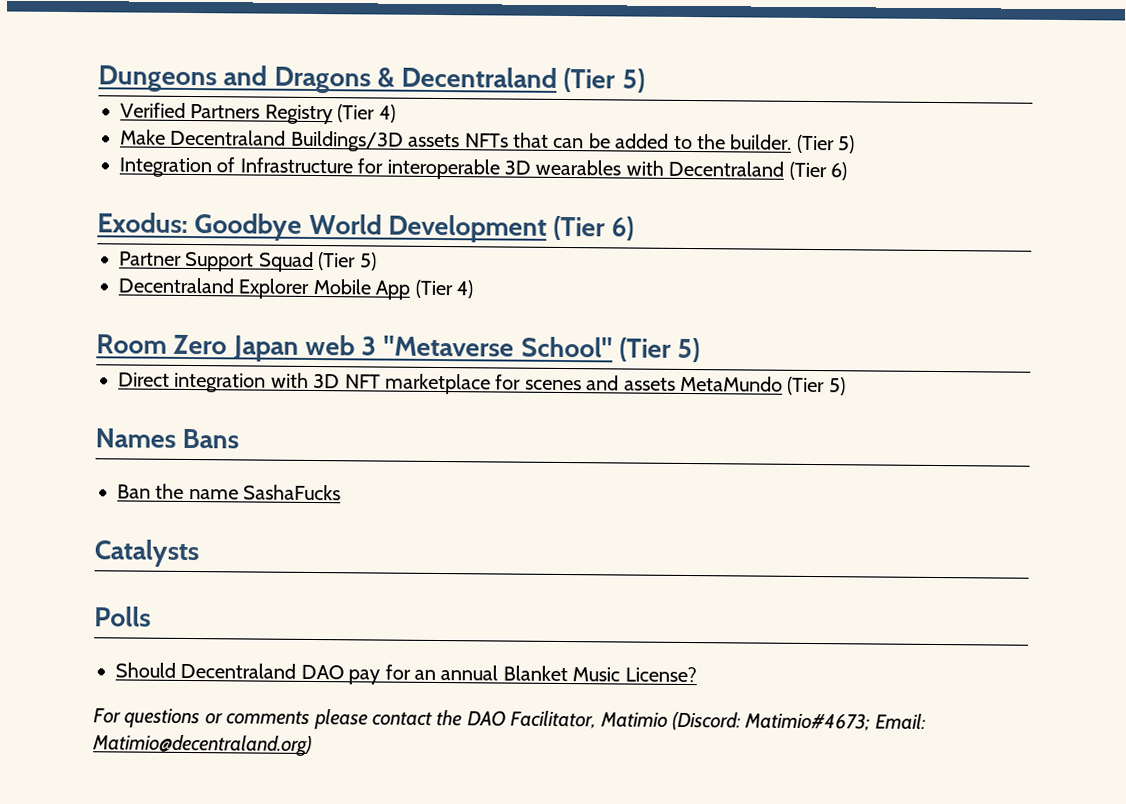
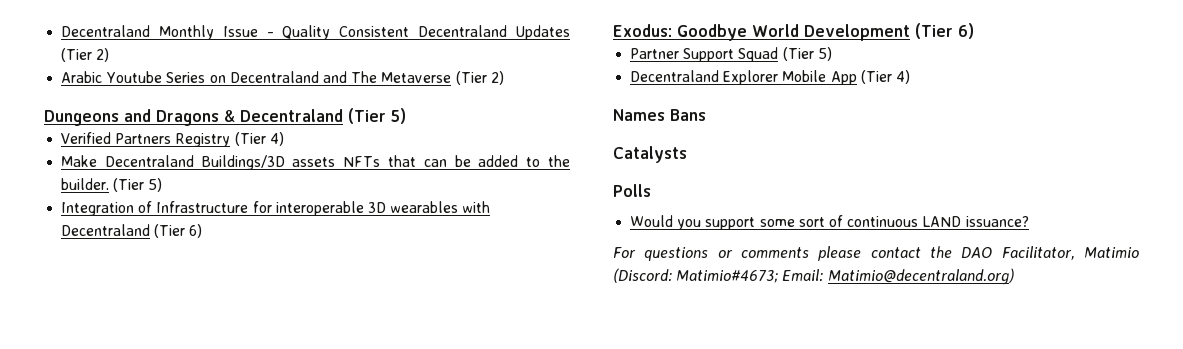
+ Decentraland Monthly Issue - Quality Consistent Decentraland Updates (Tier 2)
+ Arabic Youtube Series on Decentraland and The Metaverse (Tier 2)
- Room Zero Japan web 3 "Metaverse School" (Tier 5)
- Direct integration with 3D NFT marketplace for scenes and assets MetaMundo (Tier 5)
  Names Bans
- Ban the name SashaFucks
  Catalysts
  Polls
- Should Decentraland DAO pay for an annual Blanket Music License?
+ Would you support some sort of continuous LAND issuance?

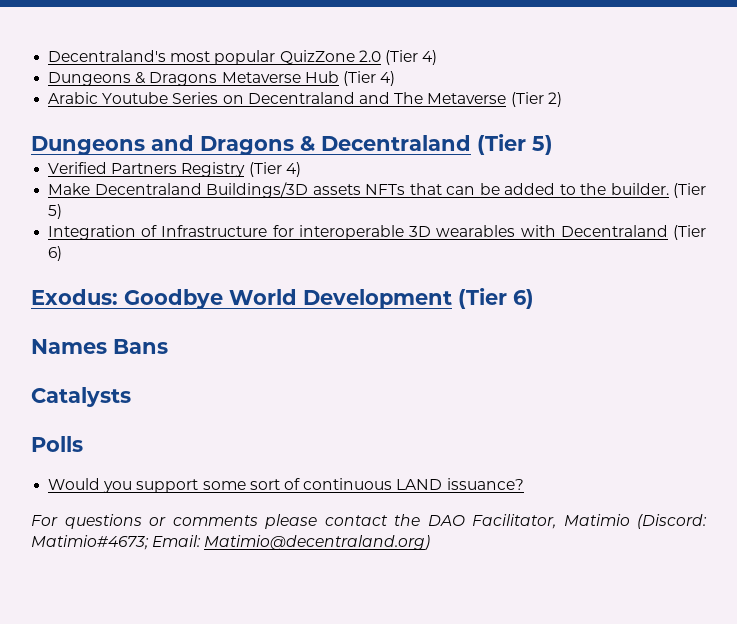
- Decentraland Monthly Issue - Quality Consistent Decentraland Updates (Tier 2)
+ Decentraland's most popular QuizZone 2.0 (Tier 4)
+ Dungeons & Dragons Metaverse Hub (Tier 4)
- Partner Support Squad (Tier 5)
- Decentraland Explorer Mobile App (Tier 4)

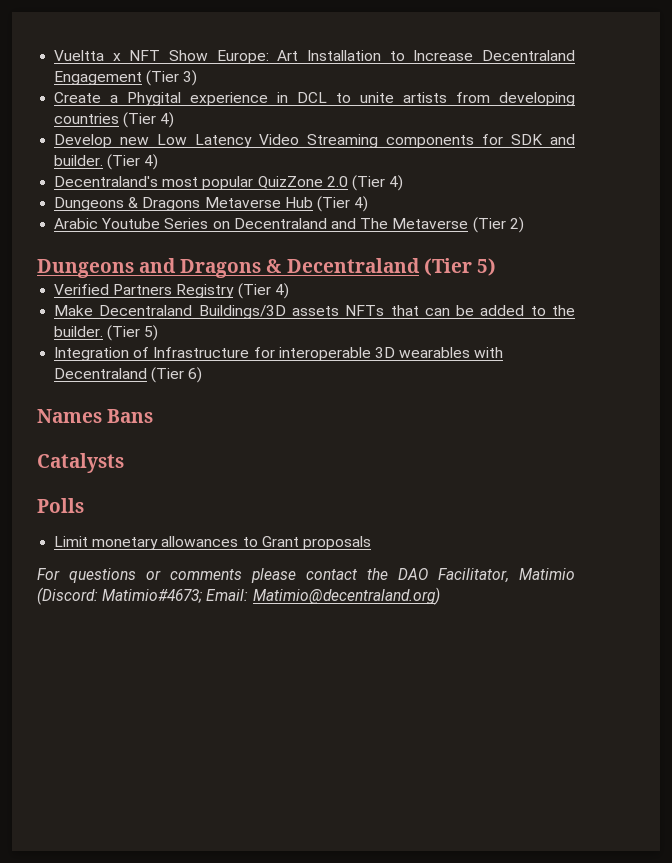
+ Vueltta x NFT Show Europe: Art Installation to Increase Decentraland Engagement (Tier 3)
+ Create a Phygital experience in DCL to unite artists from developing countries (Tier 4)
+ Develop new Low Latency Video Streaming components for SDK and builder. (Tier 4)
- Exodus: Goodbye World Development (Tier 6)
  Names Bans
  Catalysts
  Polls
- Would you support some sort of continuous LAND issuance?
+ Limit monetary allowances to Grant proposals

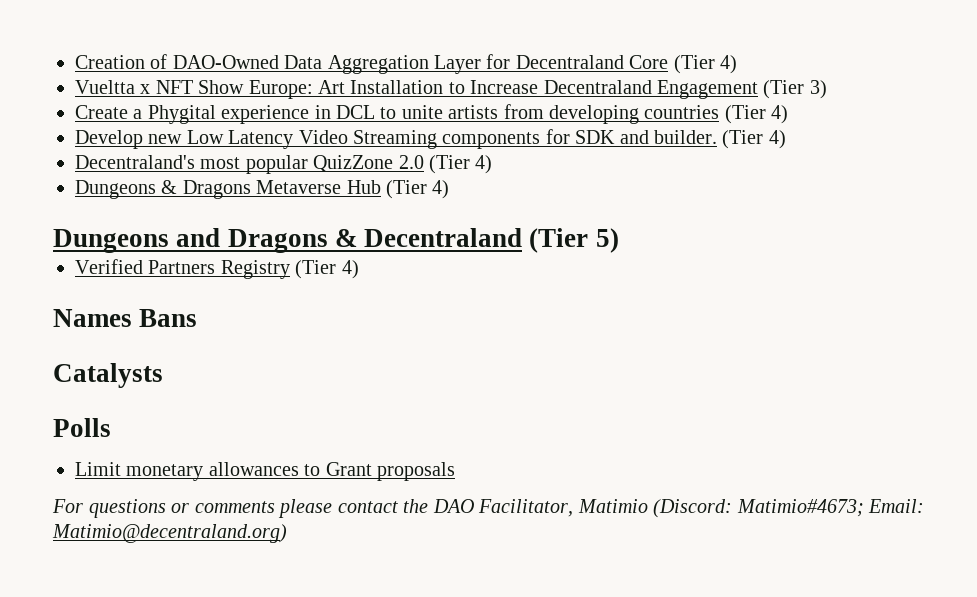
+ Creation of DAO-Owned Data Aggregation Layer for Decentraland Core (Tier 4)
- Arabic Youtube Series on Decentraland and The Metaverse (Tier 2)
- Make Decentraland Buildings/3D assets NFTs that can be added to the builder. (Tier 5)
- Integration of Infrastructure for interoperable 3D wearables with Decentraland (Tier 6)

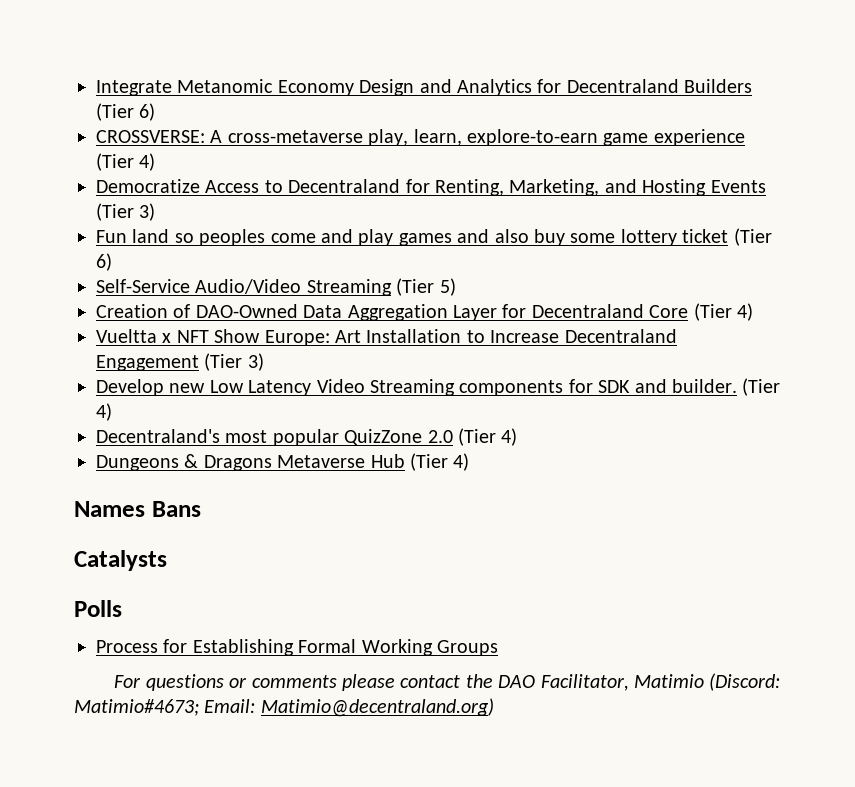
+ Integrate Metanomic Economy Design and Analytics for Decentraland Builders (Tier 6)
+ CROSSVERSE: A cross-metaverse play, learn, explore-to-earn game experience (Tier 4)
+ Democratize Access to Decentraland for Renting, Marketing, and Hosting Events (Tier 3)
+ Fun land so peoples come and play games and also buy some lottery ticket (Tier 6)
+ Self-Service Audio/Video Streaming (Tier 5)
- Create a Phygital experience in DCL to unite artists from developing countries (Tier 4)
- Dungeons and Dragons & Decentraland (Tier 5)
- Verified Partners Registry (Tier 4)
  Names Bans
  Catalysts
  Polls
- Limit monetary allowances to Grant proposals
+ Process for Establishing Formal Working Groups

